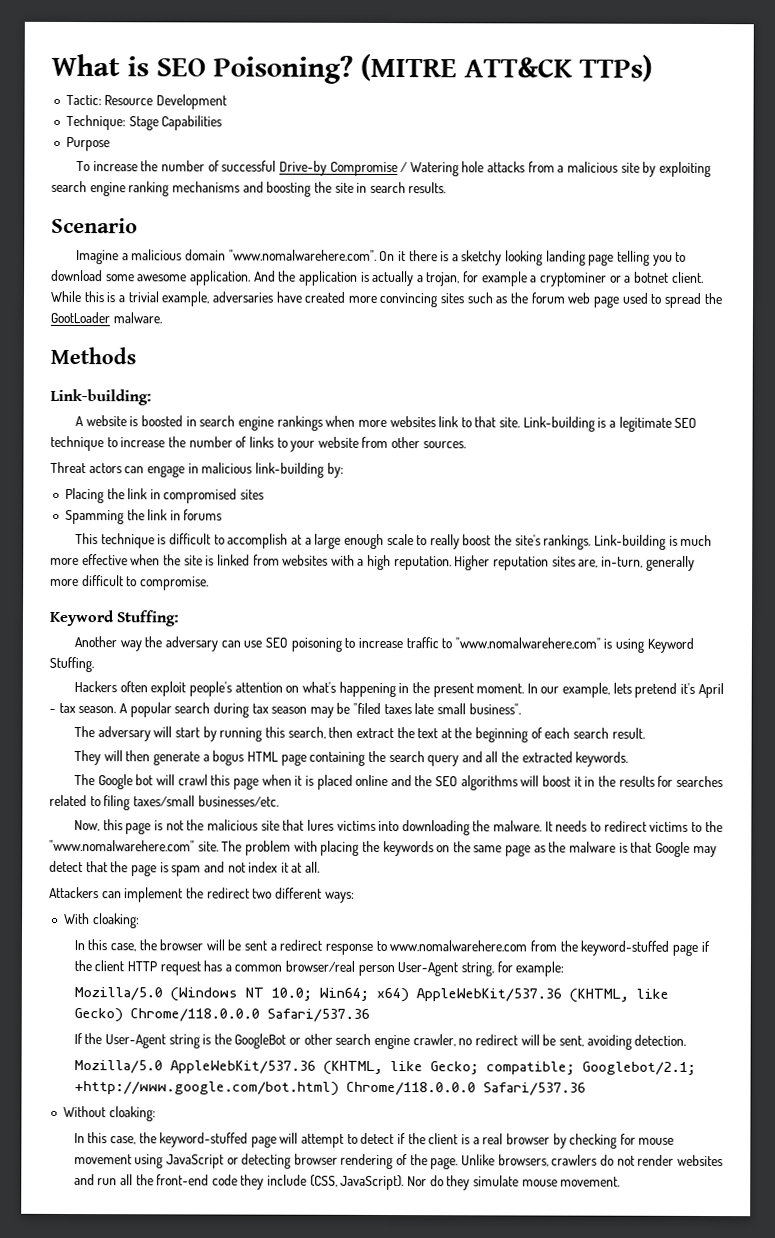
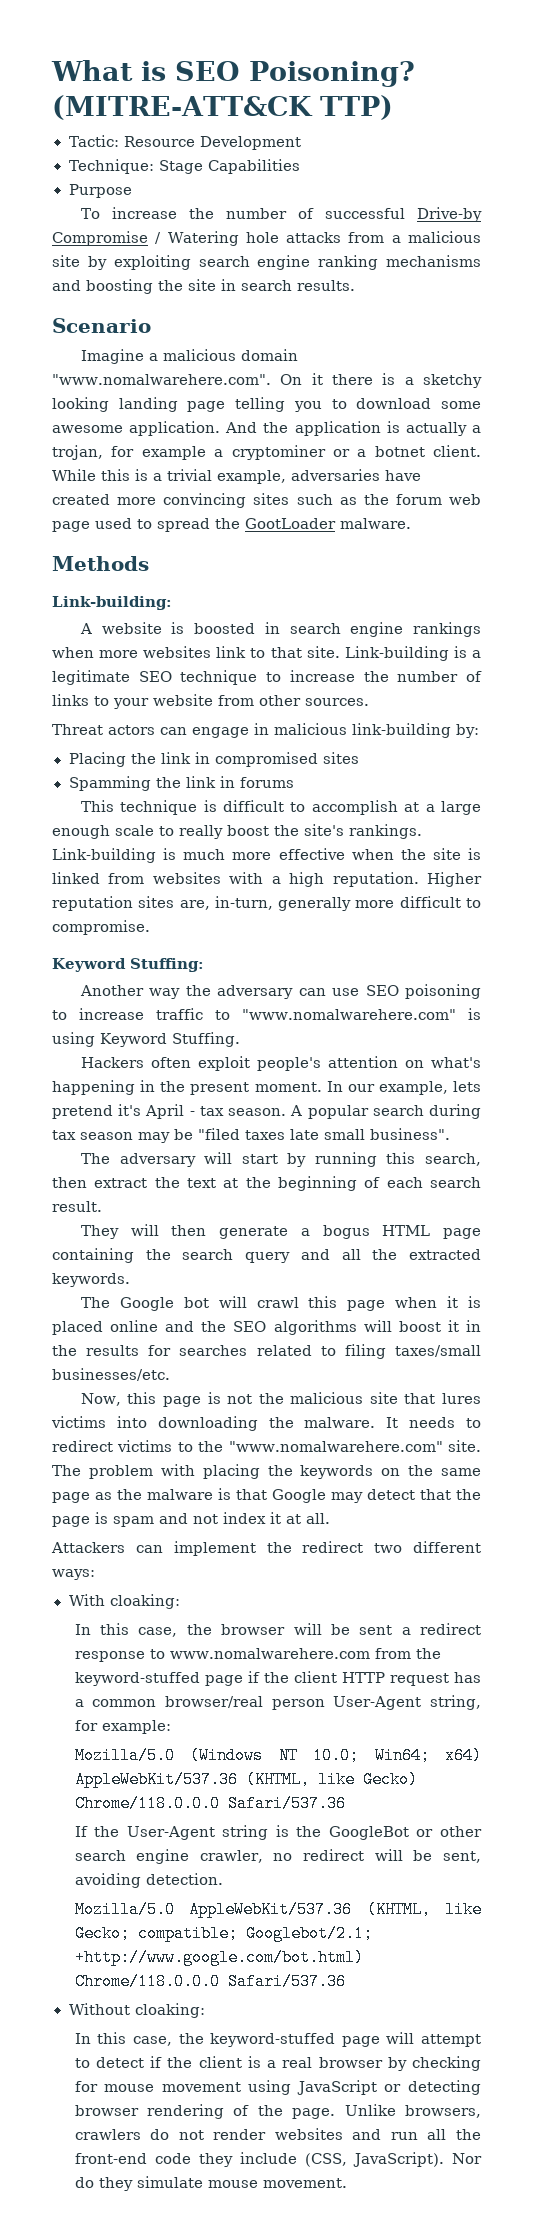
- (MITRE ATT&CK TTPs)
+ (MITRE-ATT&CK TTP)

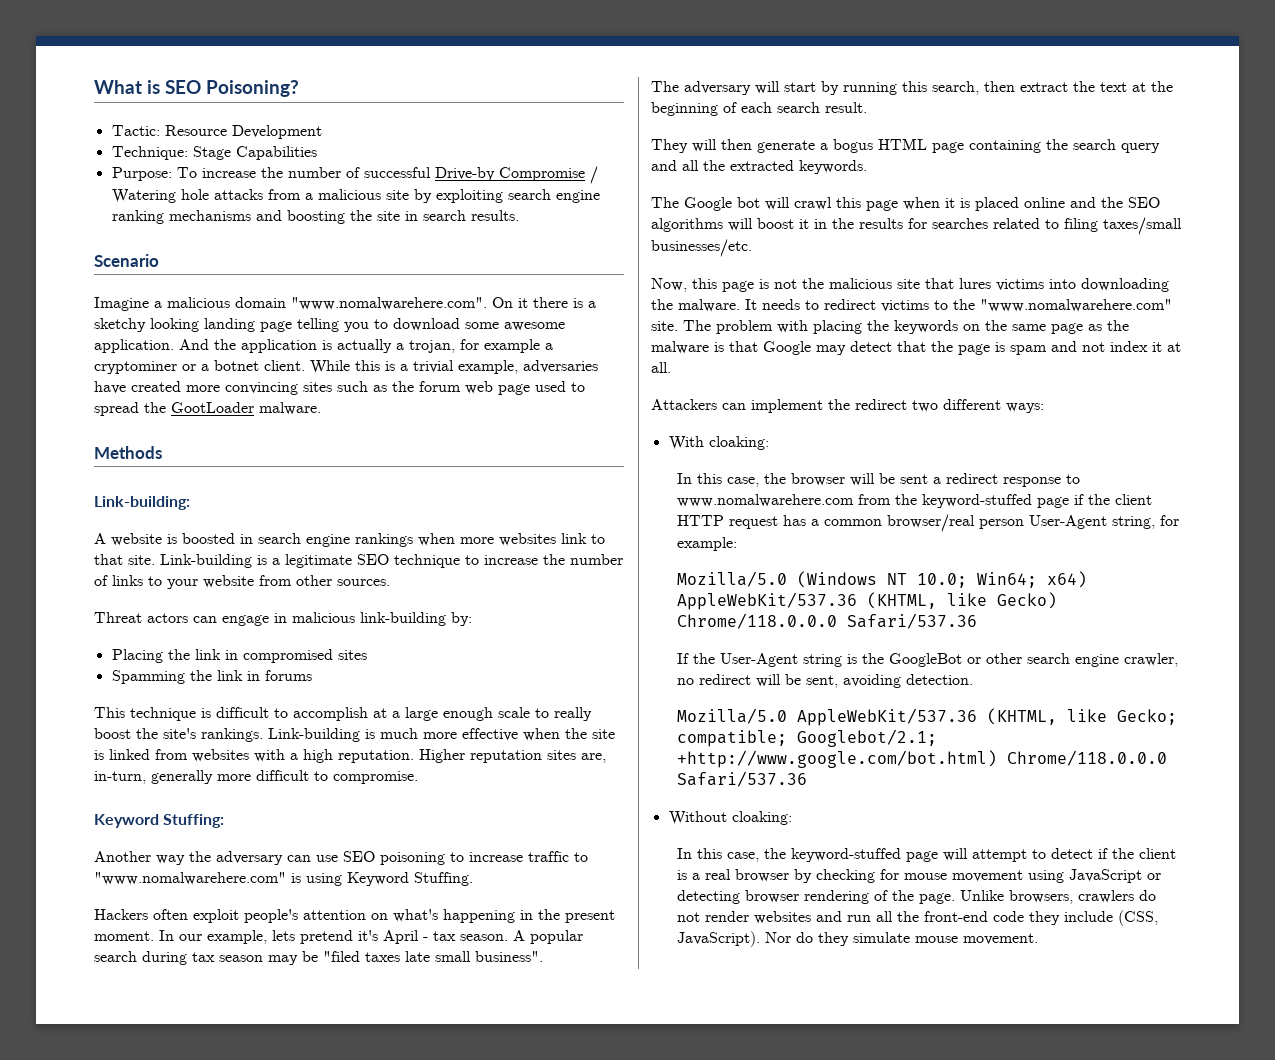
- (MITRE-ATT&CK TTP)
- Purpose
- To increase the number of successful Drive-by Compromise / Watering hole attacks from a malicious site by exploiting search engine ranking mechanisms and boosting the site in search results.
+ Purpose: To increase the number of successful Drive-by Compromise / Watering hole attacks from a malicious site by exploiting search engine ranking mechanisms and boosting the site in search results.

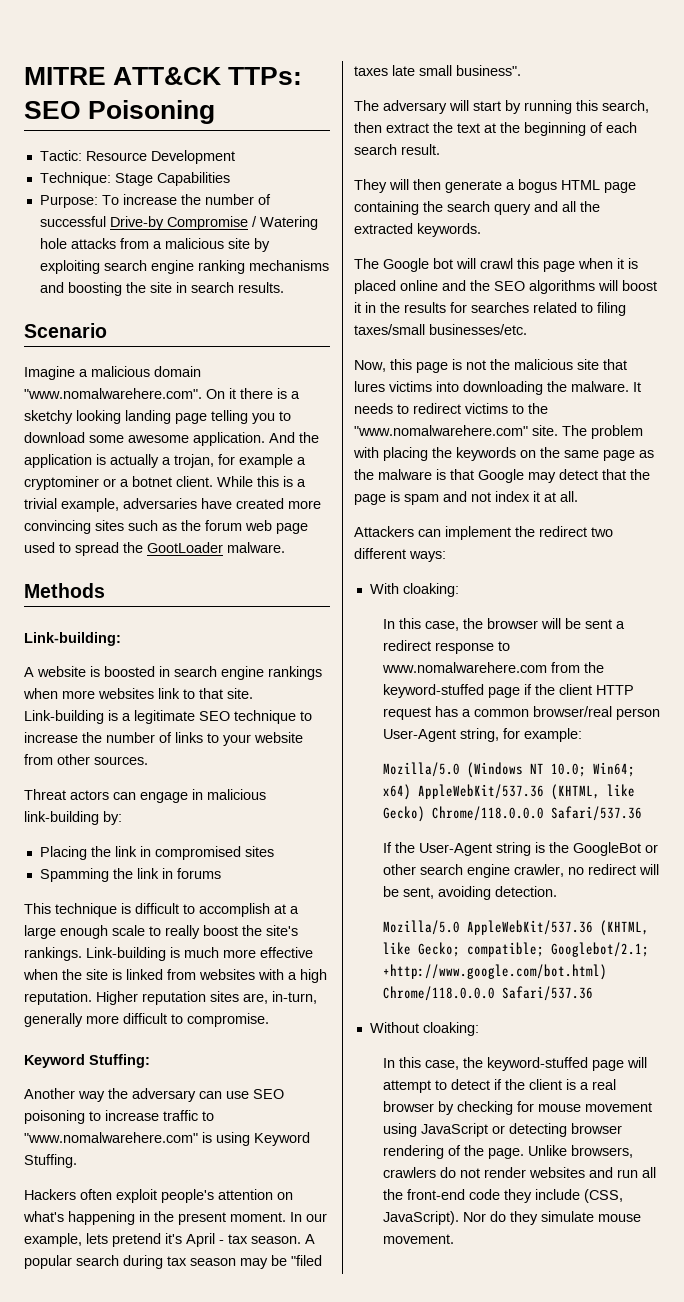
- What is SEO Poisoning?
+ MITRE ATT&CK TTPs: SEO Poisoning

